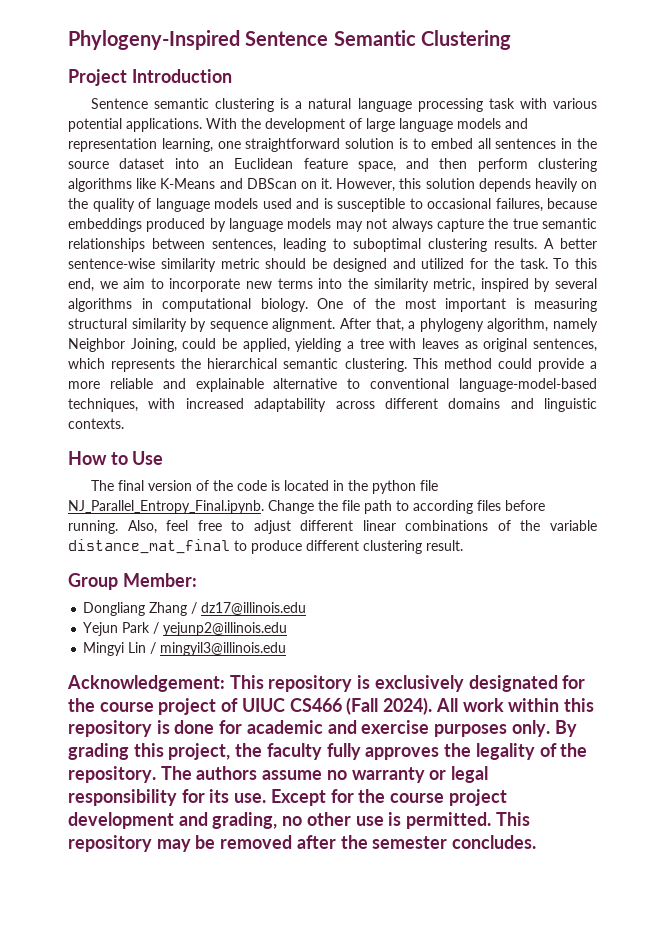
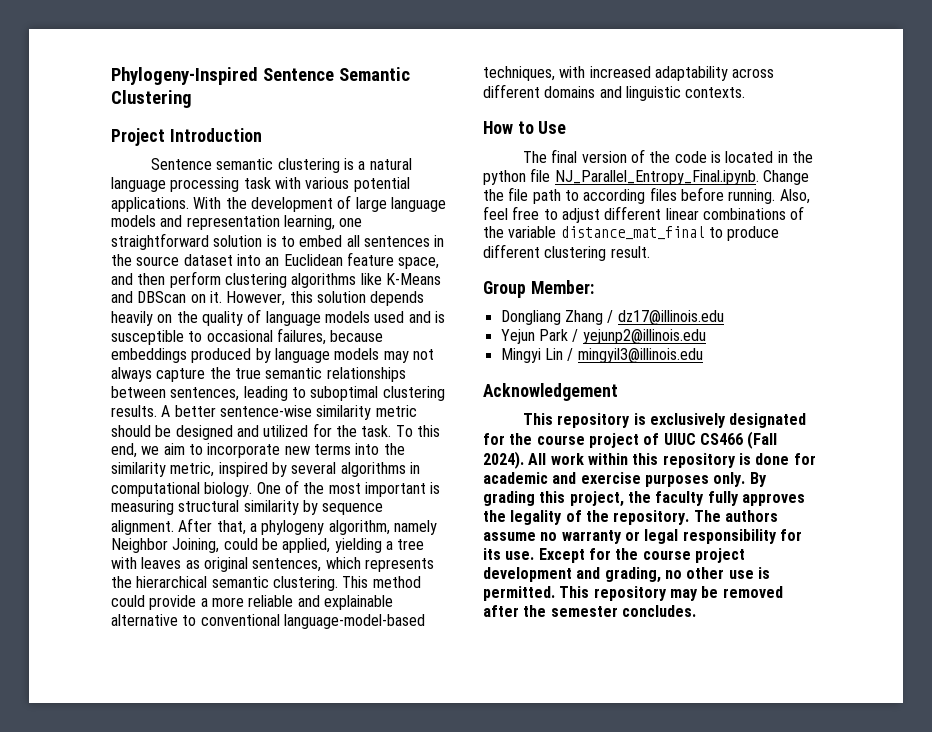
- Acknowledgement: This repository is exclusively designated for the course project of UIUC CS466 (Fall 2024).
+ Acknowledgement
+ This repository is exclusively designated for the course project of UIUC CS466 (Fall 2024).

